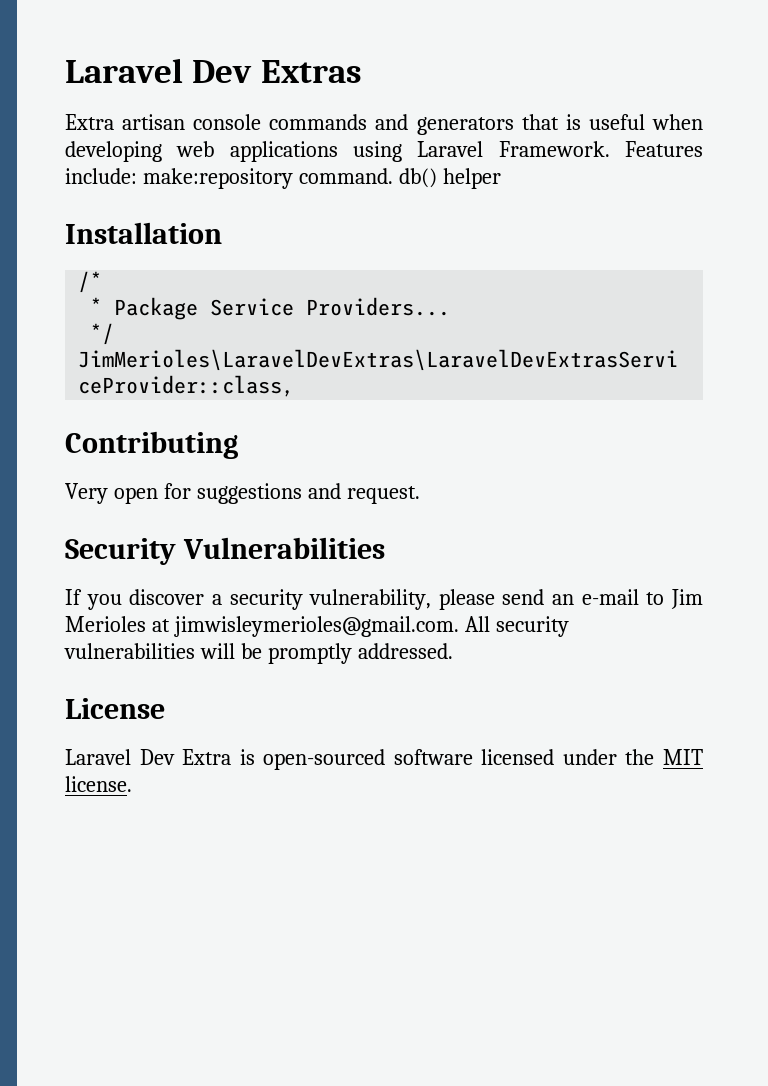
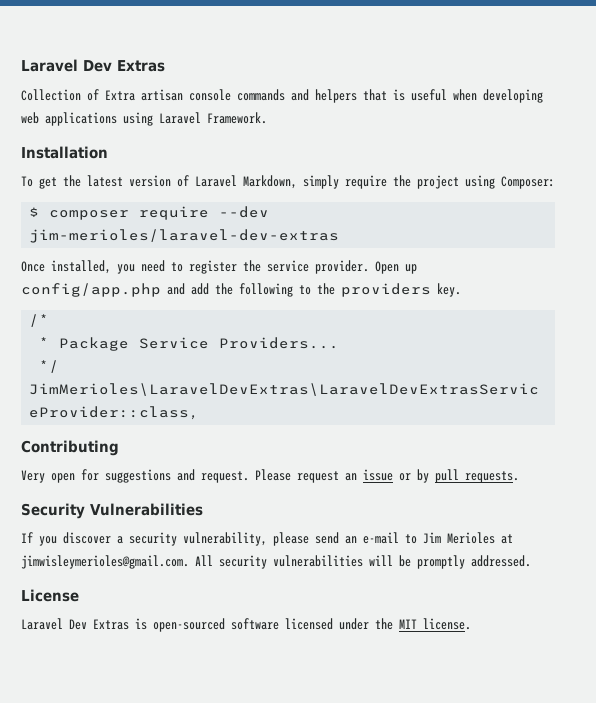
- Extra artisan console commands and generators that is useful when developing web applications using Laravel Framework. Features include: make:repository command. db() helper
+ Collection of Extra artisan console commands and helpers that is useful when developing web applications using Laravel Framework.
  Installation
+ To get the latest version of Laravel Markdown, simply require the project using Composer:
+ $ composer require --dev jim-merioles/laravel-dev-extras
+ Once installed, you need to register the service provider. Open up config/app.php and add the following to the providers key.
+ Please request an issue or by pull requests.
- Laravel Dev Extra is open-sourced software licensed under the MIT license.
+ Laravel Dev Extras is open-sourced software licensed under the MIT license.

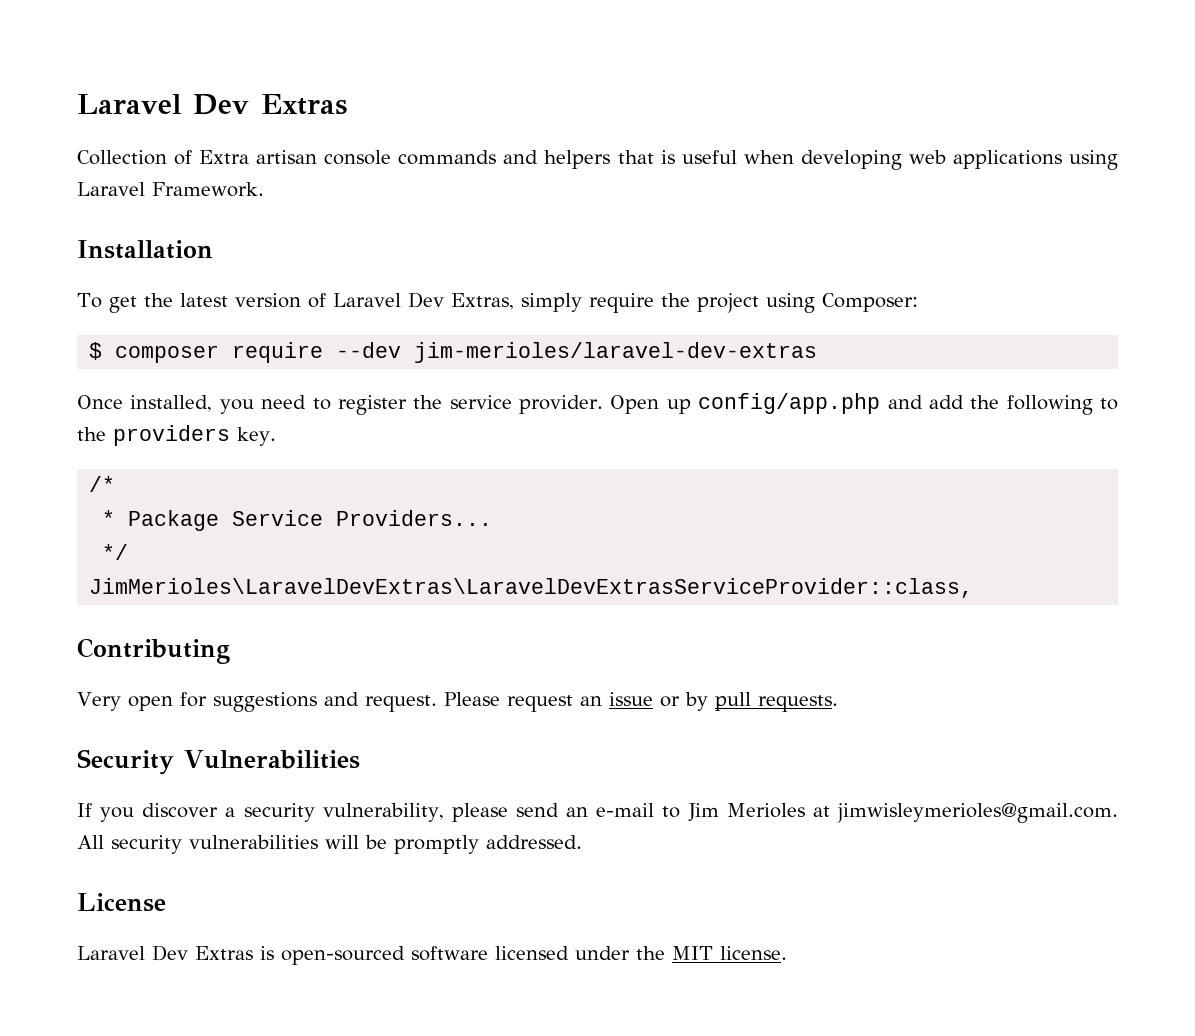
- To get the latest version of Laravel Markdown, simply require the project using Composer:
+ To get the latest version of Laravel Dev Extras, simply require the project using Composer:

